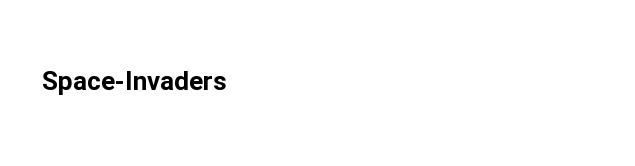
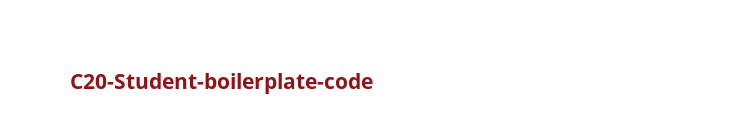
- Space-Invaders
+ C20-Student-boilerplate-code

